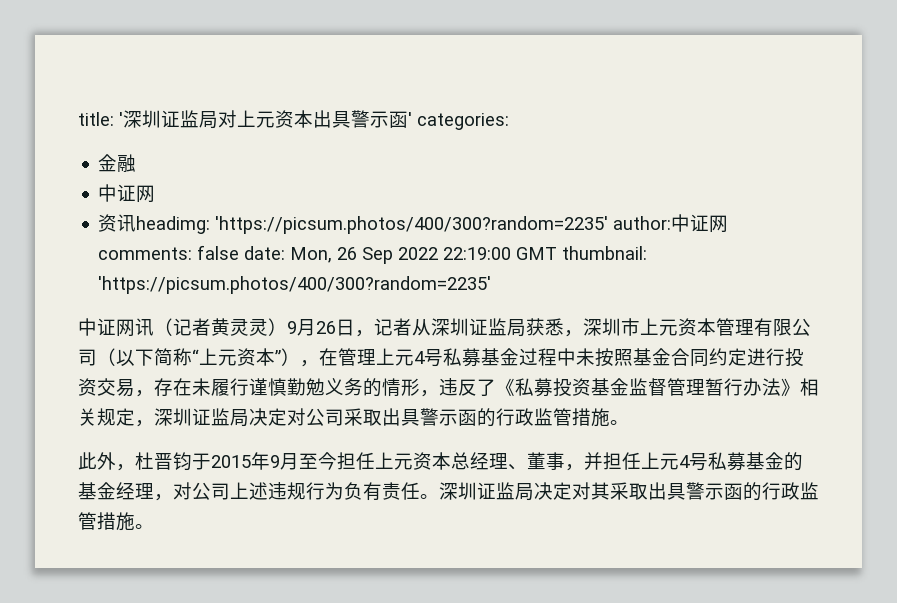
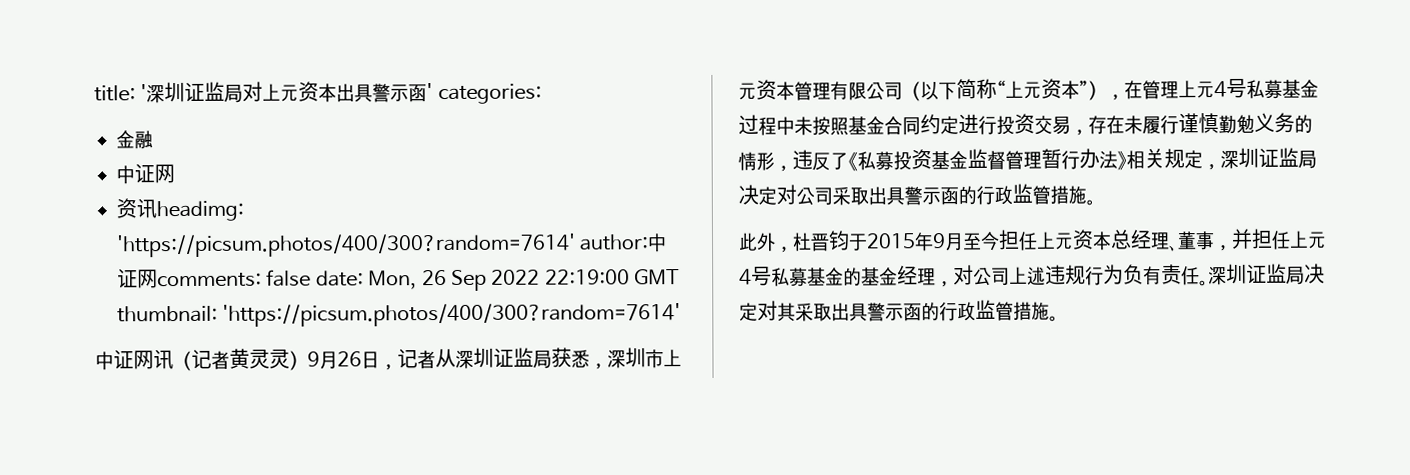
- 资讯headimg: 'https://picsum.photos/400/300?random=2235' author:中证网comments: false date: Mon, 26 Sep 2022 22:19:00 GMT thumbnail: 'https://picsum.photos/400/300?random=2235'
+ 资讯headimg: 'https://picsum.photos/400/300?random=7614' author:中证网comments: false date: Mon, 26 Sep 2022 22:19:00 GMT thumbnail: 'https://picsum.photos/400/300?random=7614'

